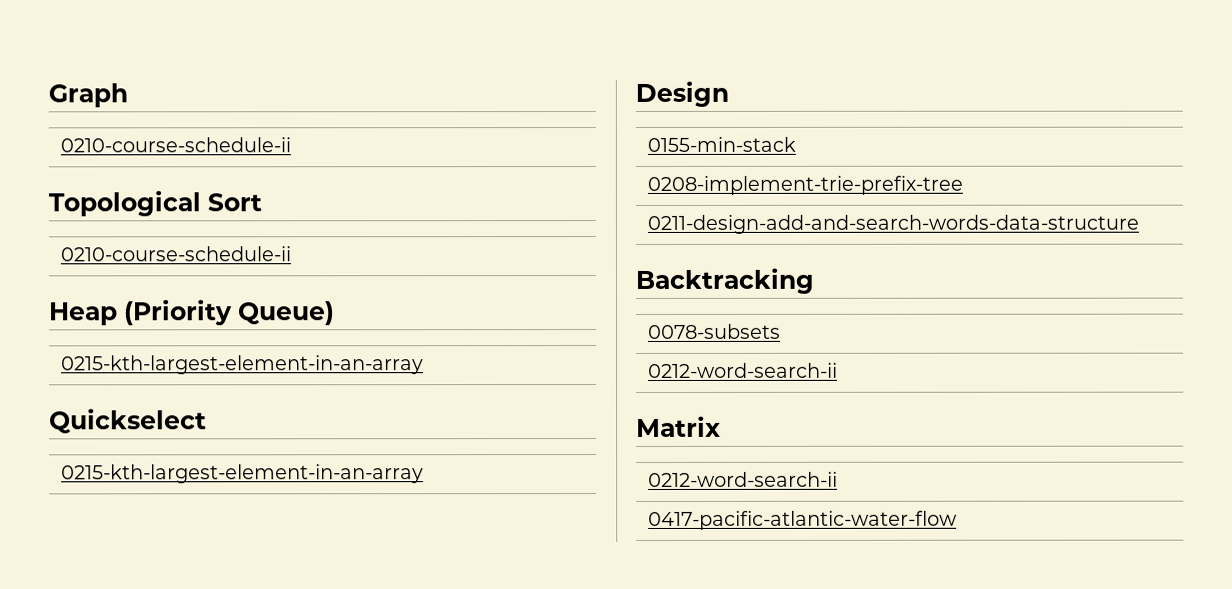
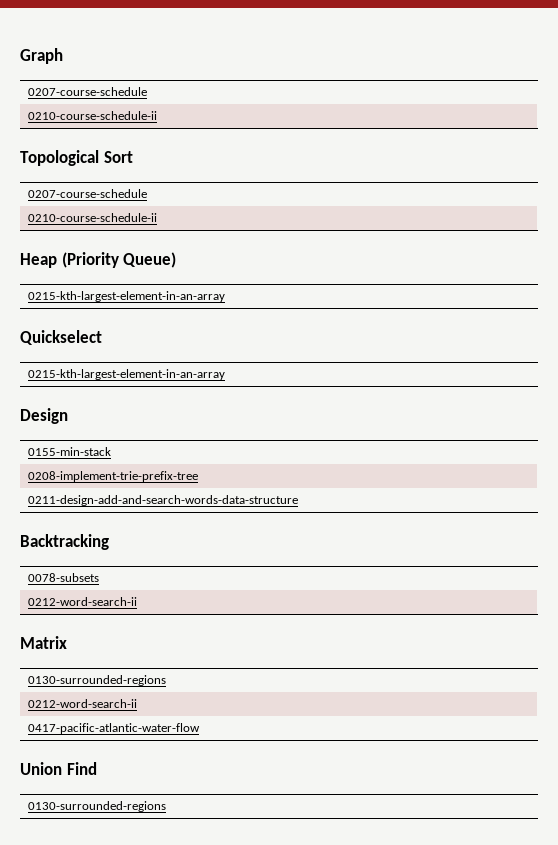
  Graph
+ 0207-course-schedule
  Topological Sort
+ 0207-course-schedule
  Matrix
+ 0130-surrounded-regions
+ Union Find
+ 0130-surrounded-regions

